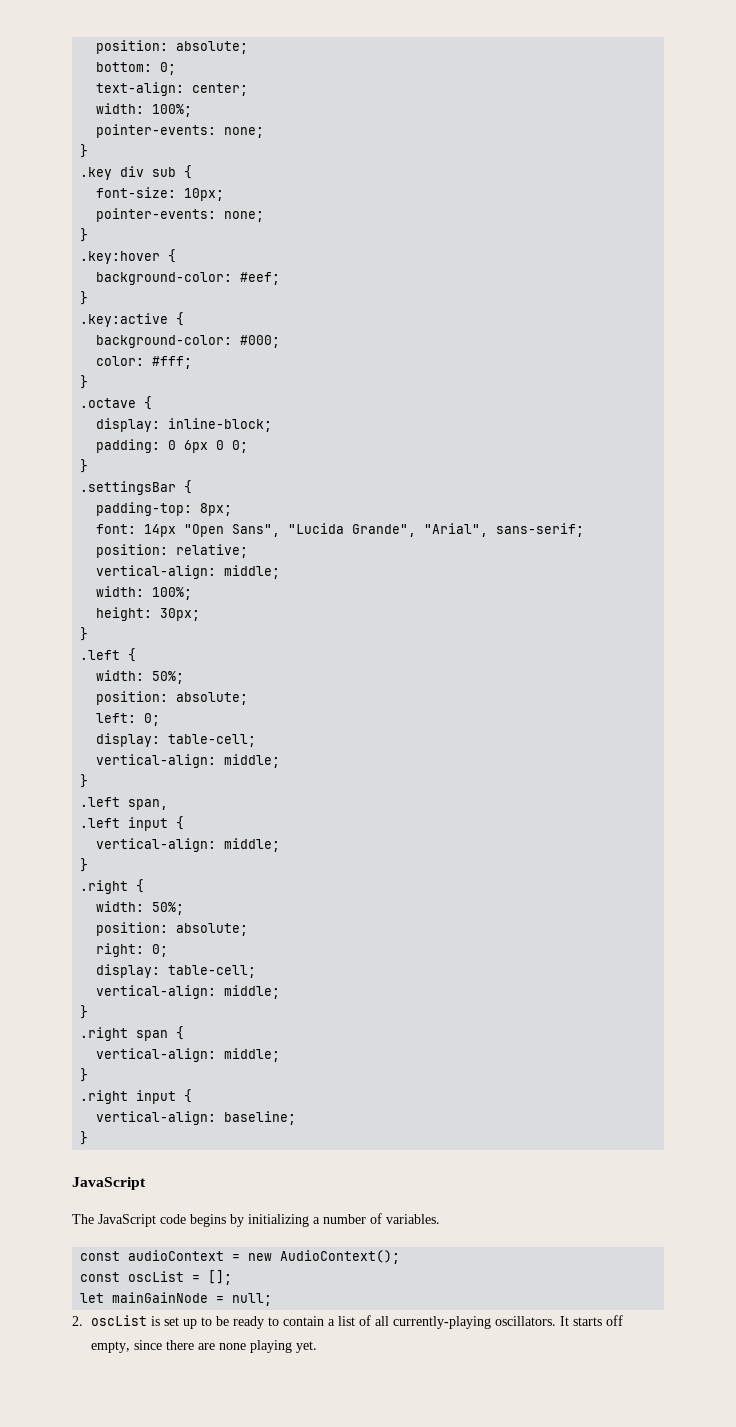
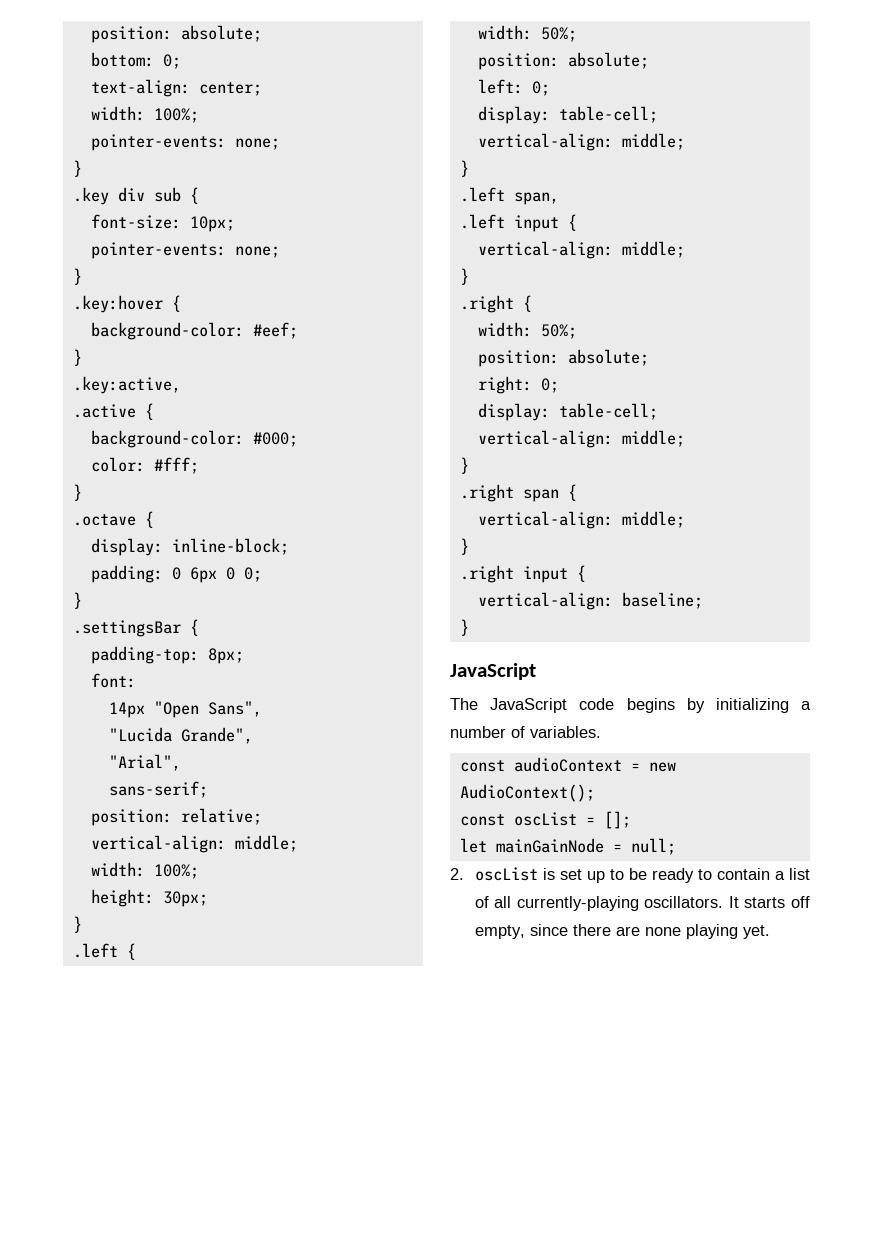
- .key:active {
+ .key:active,
+ .active {
- font: 14px "Open Sans", "Lucida Grande", "Arial", sans-serif;
+ font:
+ 14px "Open Sans",
+ "Lucida Grande",
+ "Arial",
+ sans-serif;

